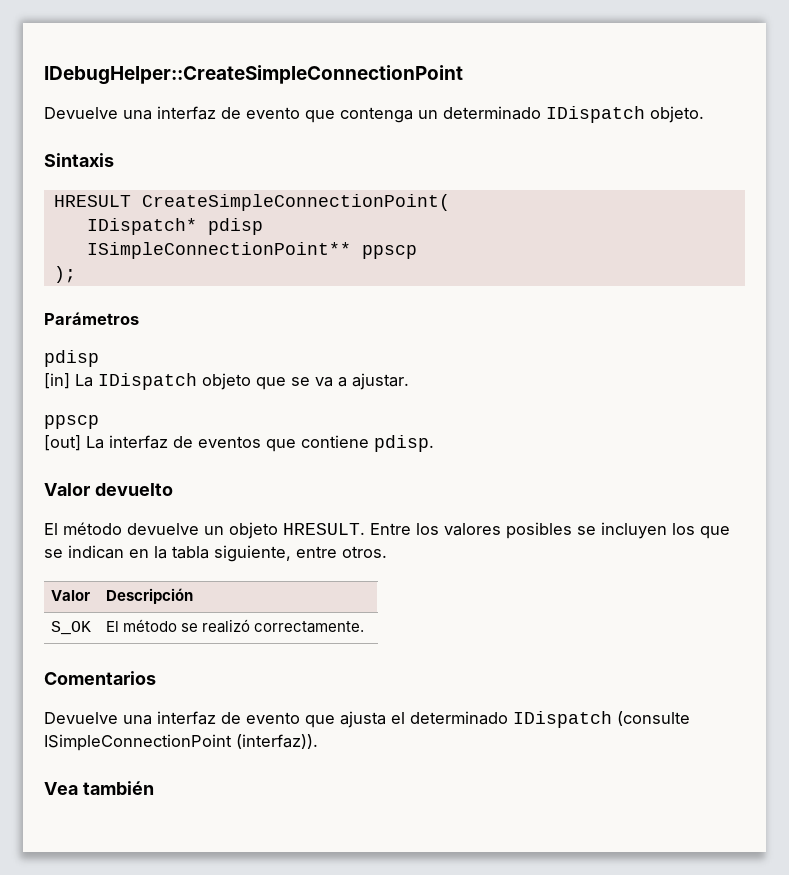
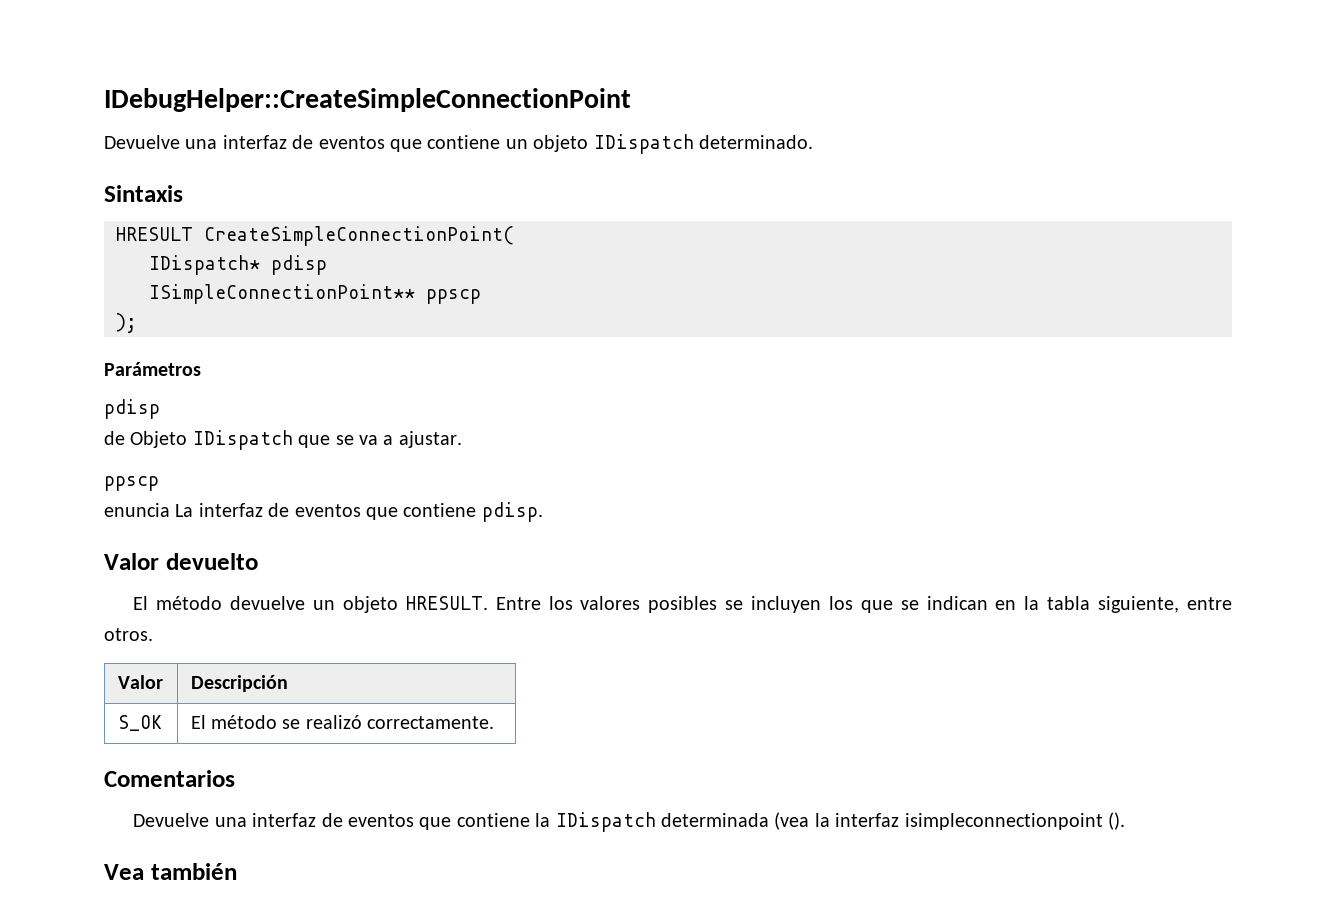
- Devuelve una interfaz de evento que contenga un determinado IDispatch objeto.
+ Devuelve una interfaz de eventos que contiene un objeto IDispatch determinado.
- [in] La IDispatch objeto que se va a ajustar.
+ de Objeto IDispatch que se va a ajustar.
- [out] La interfaz de eventos que contiene pdisp.
+ enuncia La interfaz de eventos que contiene pdisp.
- Devuelve una interfaz de evento que ajusta el determinado IDispatch (consulte ISimpleConnectionPoint (interfaz)).
+ Devuelve una interfaz de eventos que contiene la IDispatch determinada (vea la interfaz isimpleconnectionpoint ().

